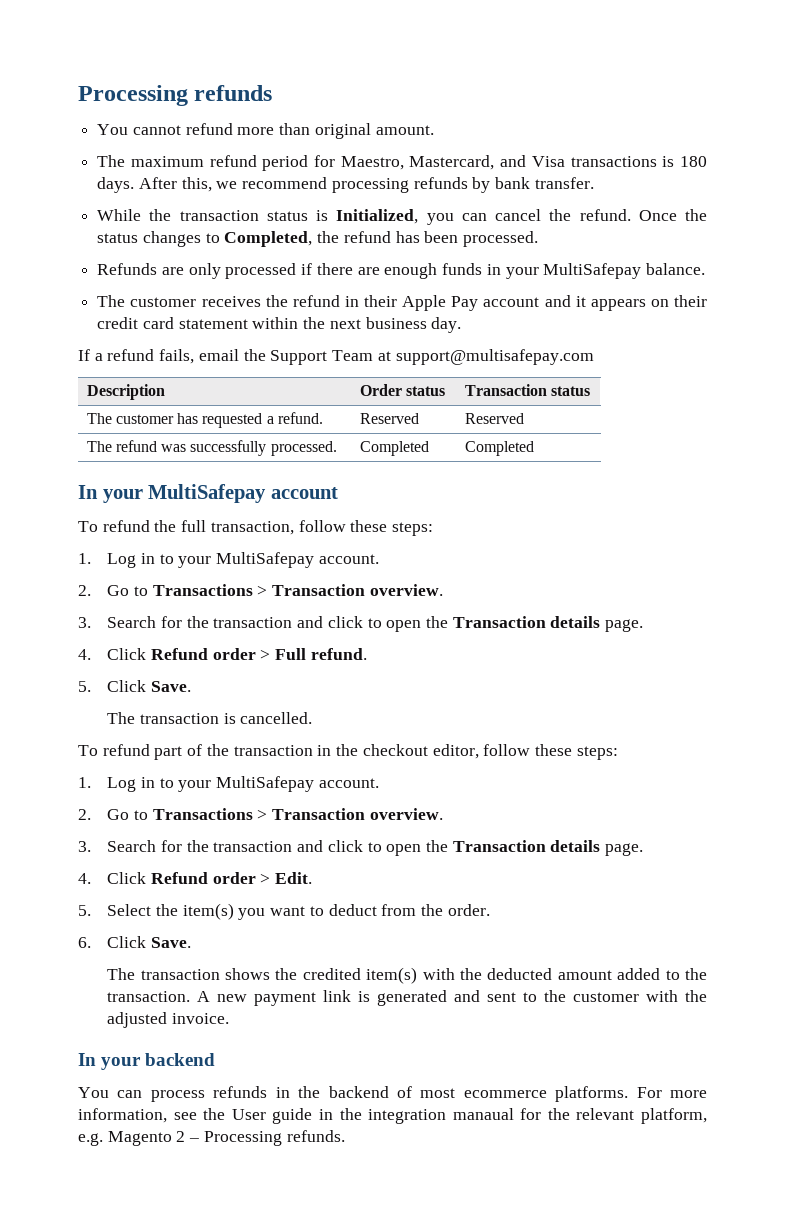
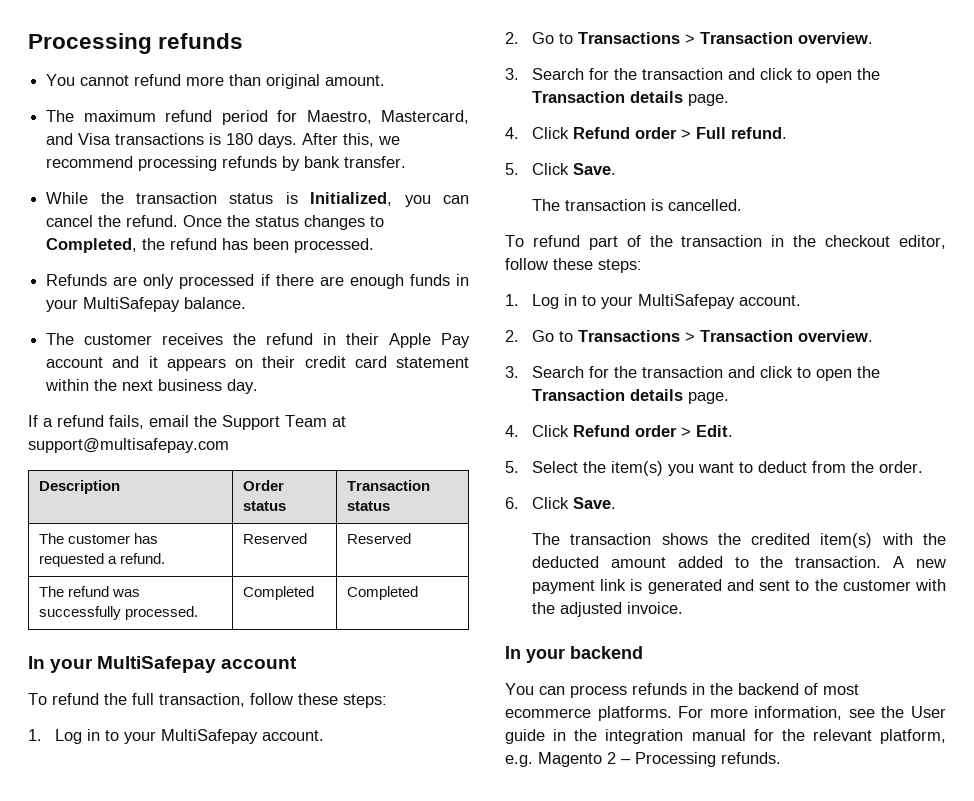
- For more information, see the User guide in the integration manaual for the relevant platform, e.g. Magento 2 – Processing refunds.
+ For more information, see the User guide in the integration manual for the relevant platform, e.g. Magento 2 – Processing refunds.

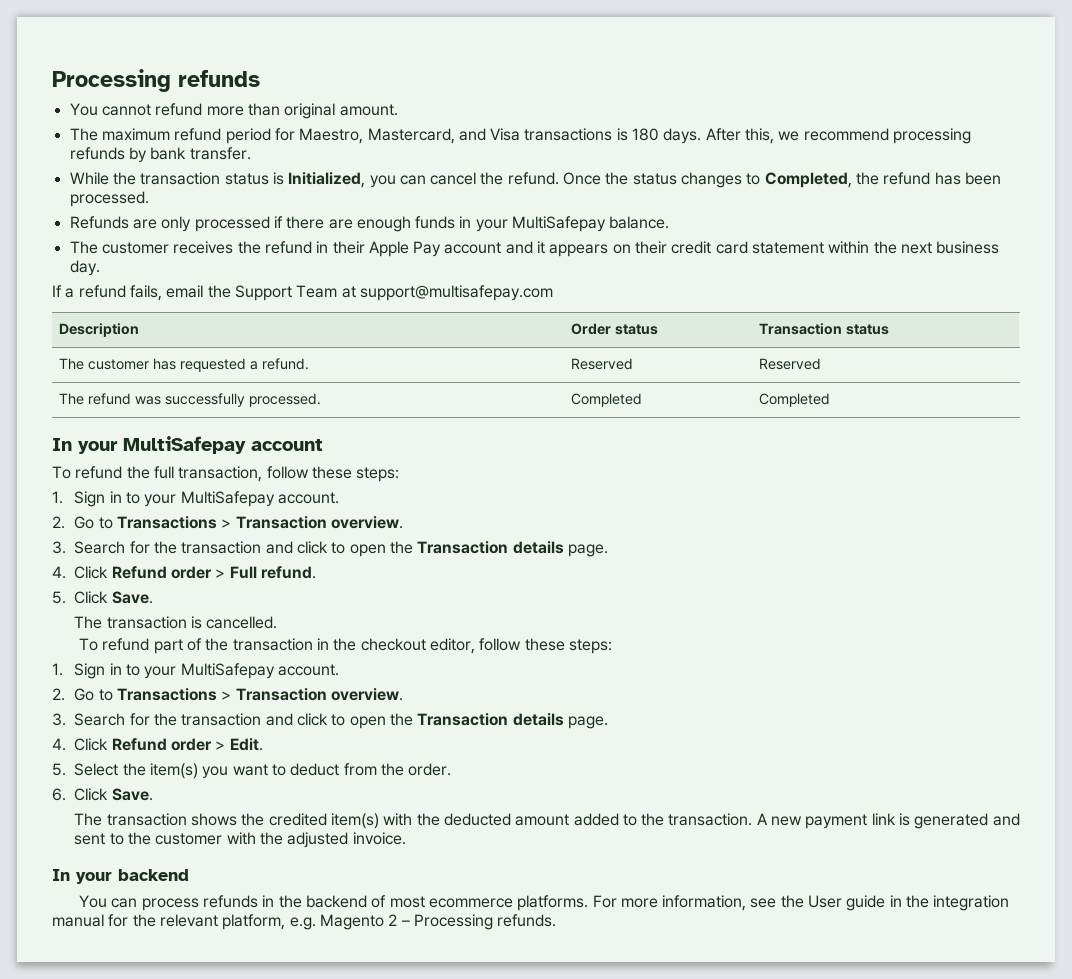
  To refund the full transaction, follow these steps:
- 1. Log in to your MultiSafepay account.
+ 1. Sign in to your MultiSafepay account.
  To refund part of the transaction in the checkout editor, follow these steps:
- 1. Log in to your MultiSafepay account.
+ 1. Sign in to your MultiSafepay account.

